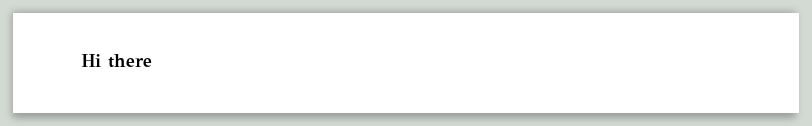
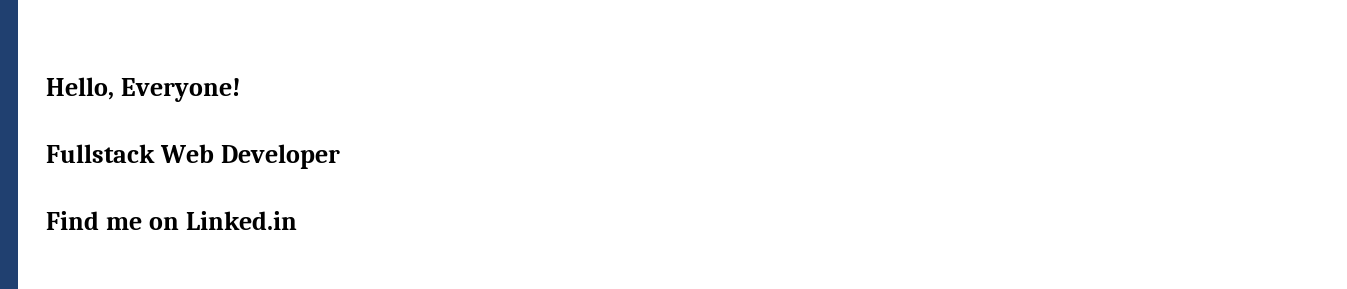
- Hi there
+ Hello, Everyone!
+ Fullstack Web Developer
+ Find me on Linked.in

